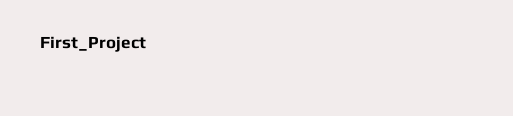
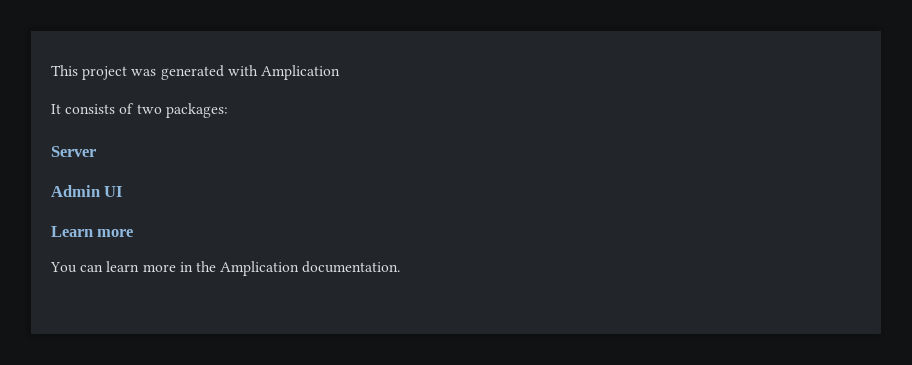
- First_Project
+ This project was generated with Amplication
+ It consists of two packages:
+ Server
+ Admin UI
+ Learn more
+ You can learn more in the Amplication documentation.

